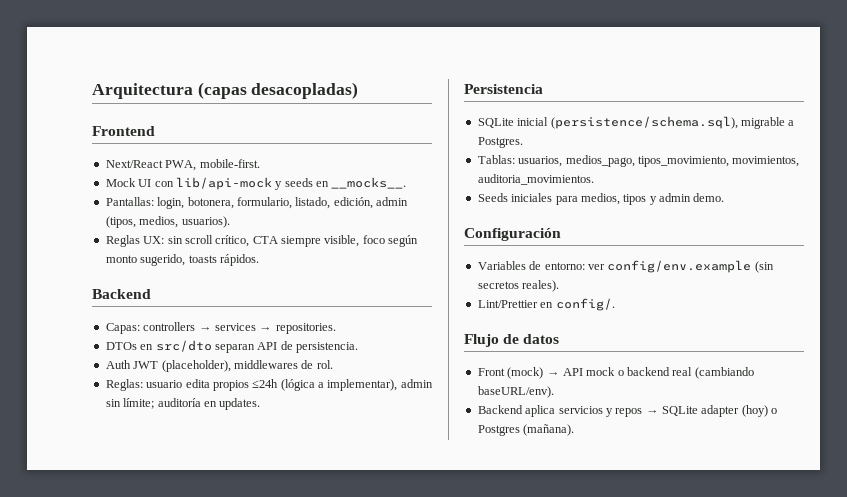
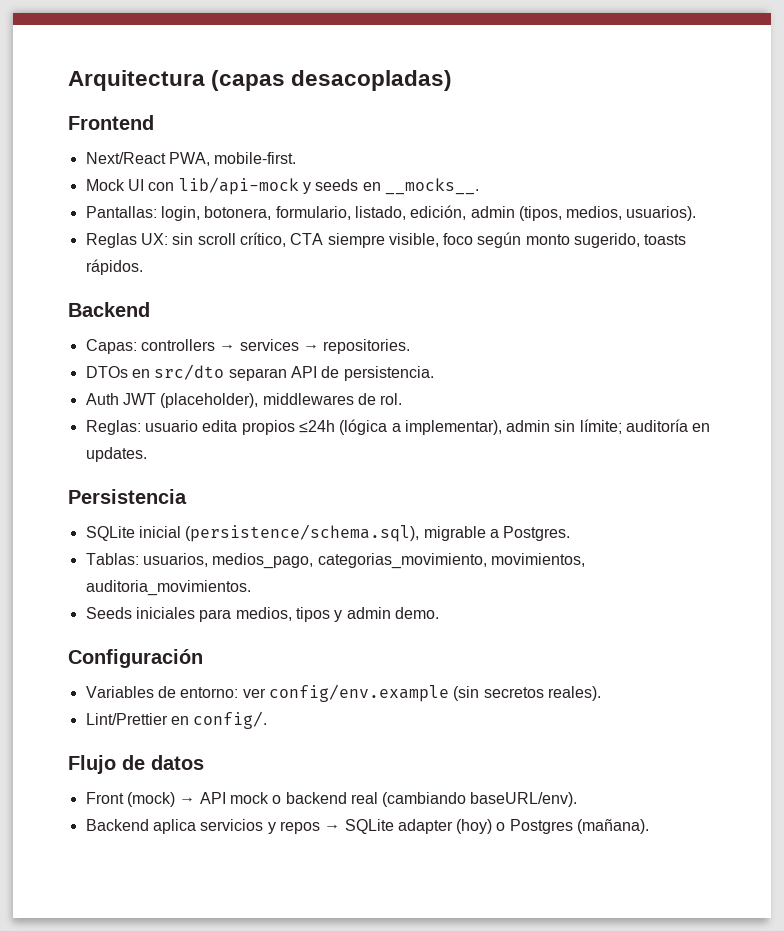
- Tablas: usuarios, medios_pago, tipos_movimiento, movimientos, auditoria_movimientos.
+ Tablas: usuarios, medios_pago, categorias_movimiento, movimientos, auditoria_movimientos.

